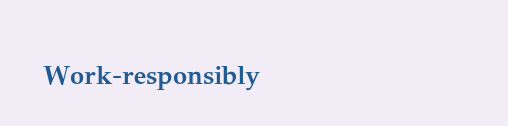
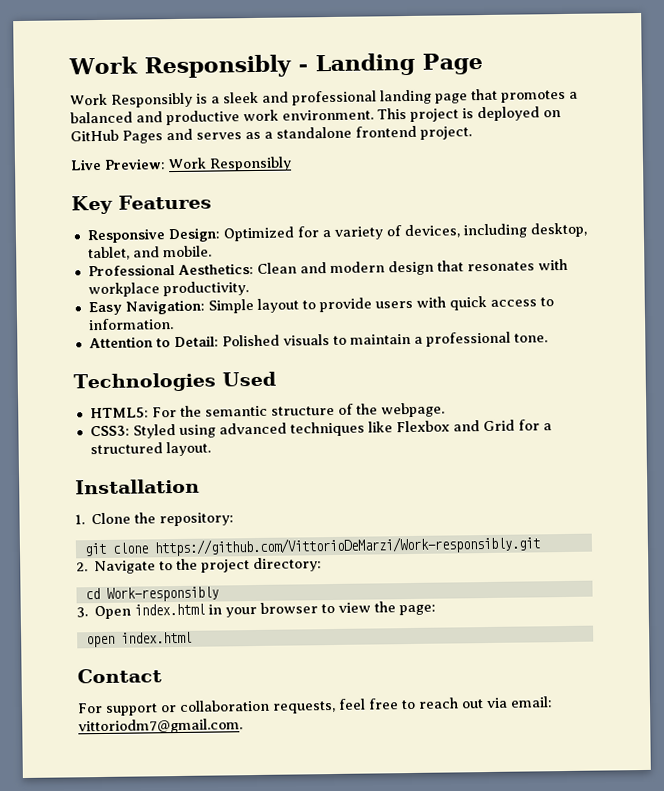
- Work-responsibly
+ Work Responsibly - Landing Page
+ Work Responsibly is a sleek and professional landing page that promotes a balanced and productive work environment. This project is deployed on GitHub Pages and serves as a standalone frontend project.
+ Live Preview: Work Responsibly
+ Key Features
+ Responsive Design: Optimized for a variety of devices, including desktop, tablet, and mobile.
+ Professional Aesthetics: Clean and modern design that resonates with workplace productivity.
+ Easy Navigation: Simple layout to provide users with quick access to information.
+ Attention to Detail: Polished visuals to maintain a professional tone.
+ Technologies Used
+ HTML5: For the semantic structure of the webpage.
+ CSS3: Styled using advanced techniques like Flexbox and Grid for a structured layout.
+ Installation
+ 1. Clone the repository:
+ git clone https://github.com/VittorioDeMarzi/Work-responsibly.git
+ 2. Navigate to the project directory:
+ cd Work-responsibly
+ 3. Open index.html in your browser to view the page:
+ open index.html
+ Contact
+ For support or collaboration requests, feel free to reach out via email: vittoriodm7@gmail.com.

